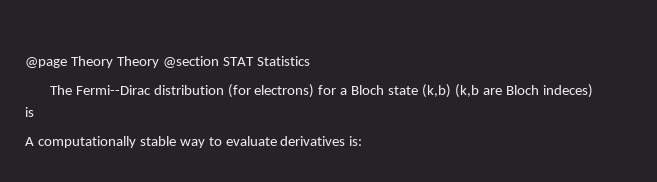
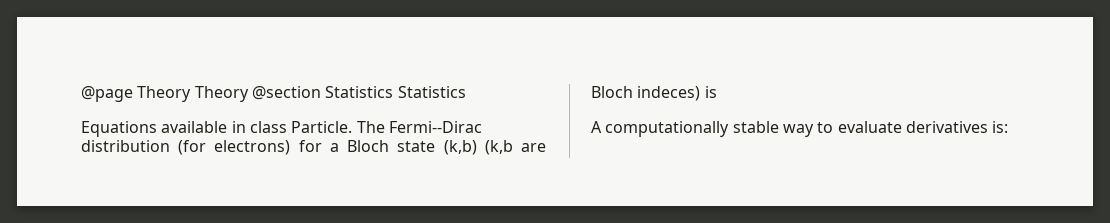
- @page Theory Theory @section STAT Statistics
+ @page Theory Theory @section Statistics Statistics
+ Equations available in class Particle.

